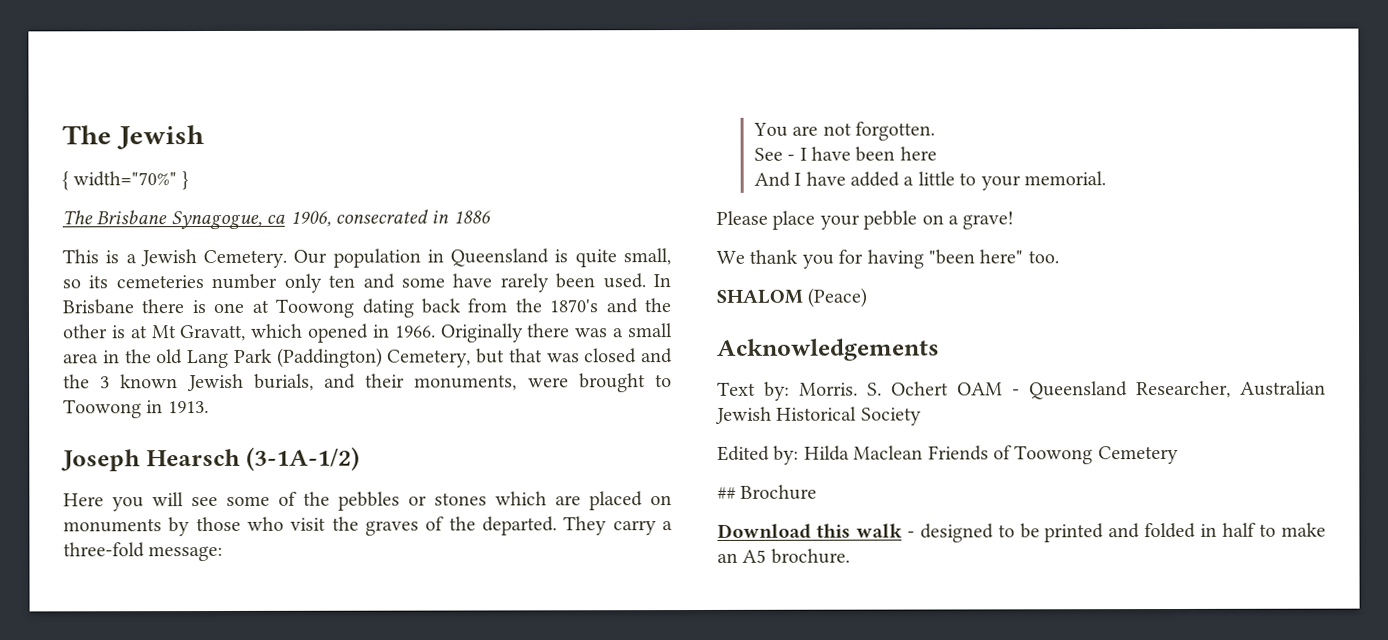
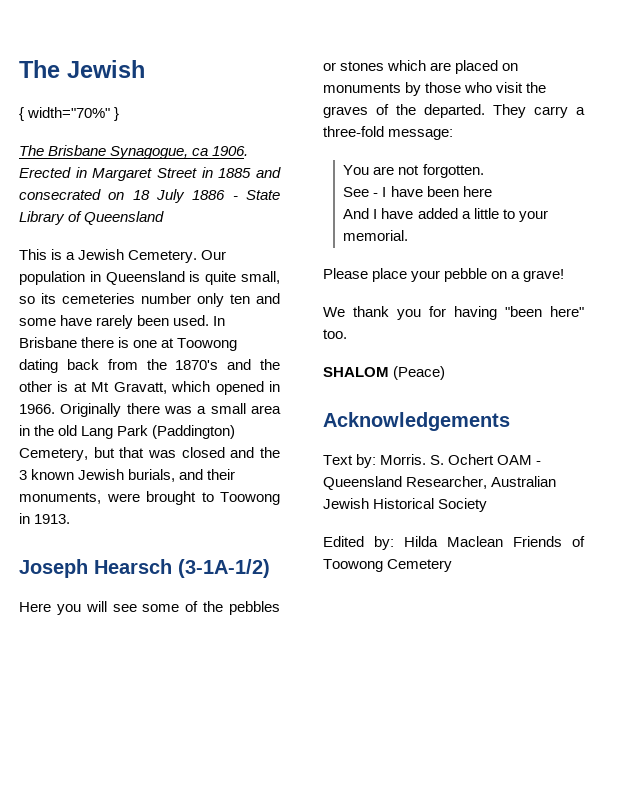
- The Brisbane Synagogue, ca 1906, consecrated in 1886
+ The Brisbane Synagogue, ca 1906. Erected in Margaret Street in 1885 and consecrated on 18 July 1886 - State Library of Queensland
- ## Brochure
- Download this walk - designed to be printed and folded in half to make an A5 brochure.

